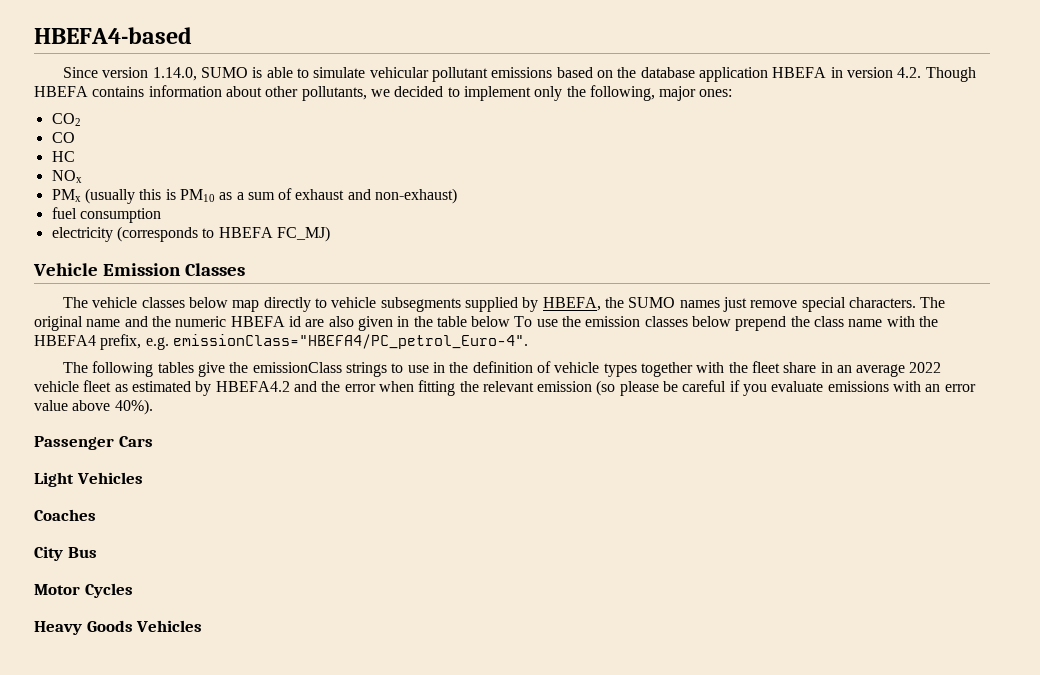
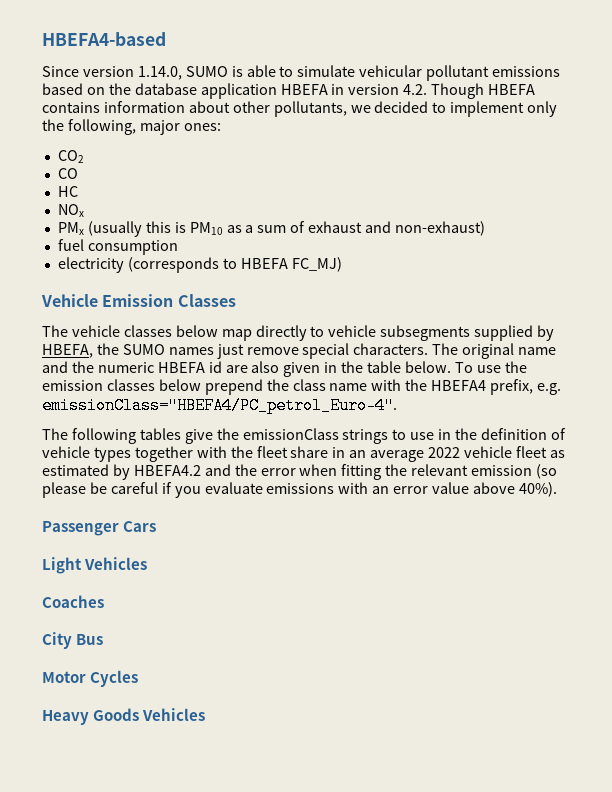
- The original name and the numeric HBEFA id are also given in the table below To use the emission classes below prepend the class name with the HBEFA4 prefix, e.g. emissionClass="HBEFA4/PC_petrol_Euro-4".
+ The original name and the numeric HBEFA id are also given in the table below. To use the emission classes below prepend the class name with the HBEFA4 prefix, e.g. emissionClass="HBEFA4/PC_petrol_Euro-4".

